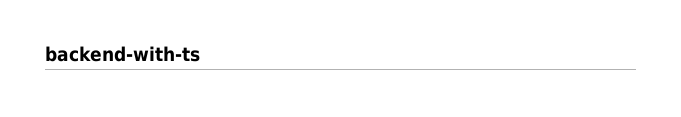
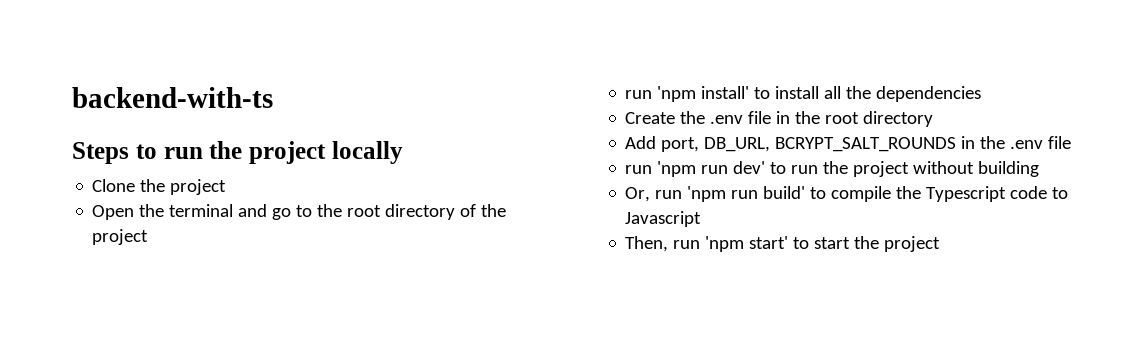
+ Steps to run the project locally
+ Clone the project
+ Open the terminal and go to the root directory of the project
+ run 'npm install' to install all the dependencies
+ Create the .env file in the root directory
+ Add port, DB_URL, BCRYPT_SALT_ROUNDS in the .env file
+ run 'npm run dev' to run the project without building
+ Or, run 'npm run build' to compile the Typescript code to Javascript
+ Then, run 'npm start' to start the project

